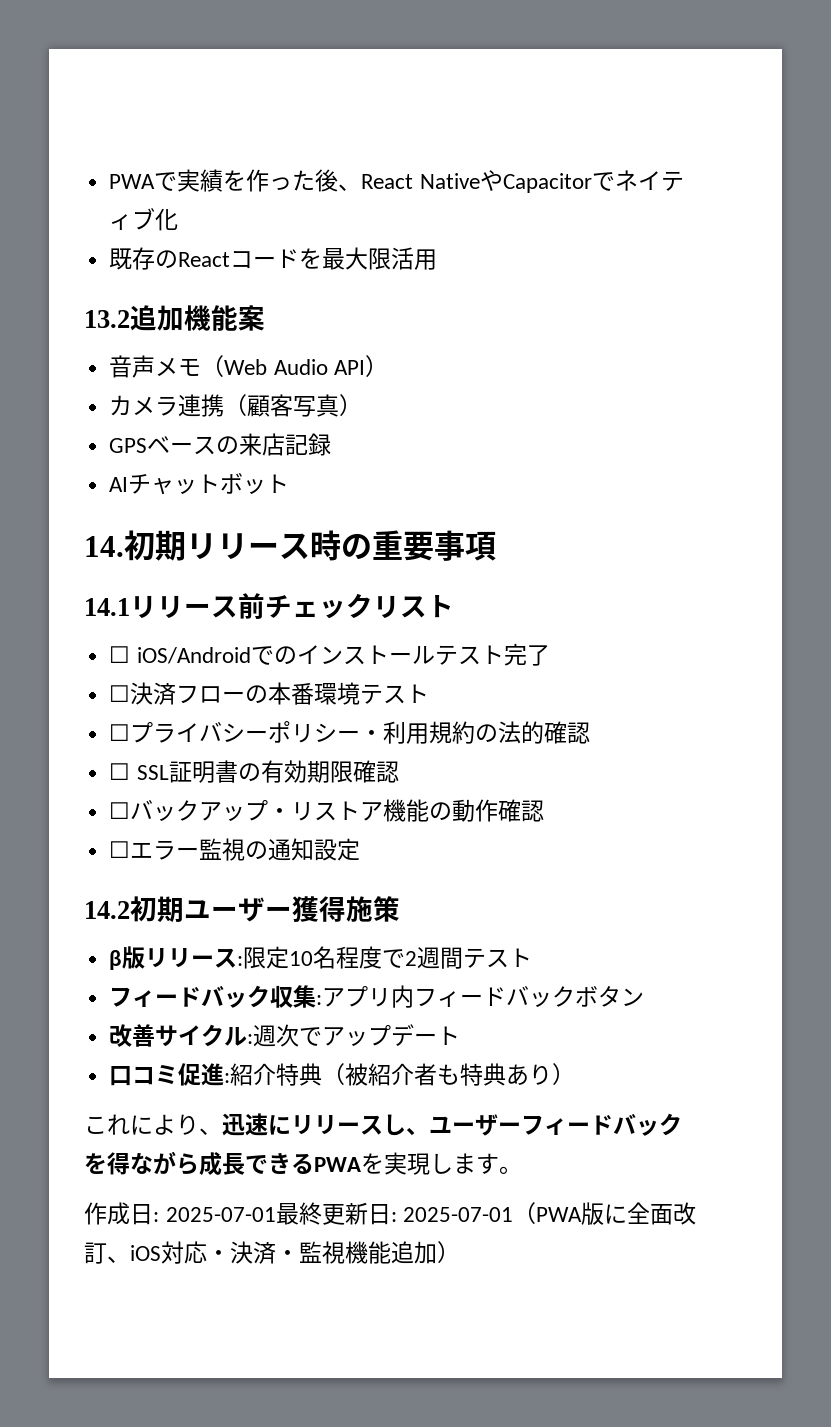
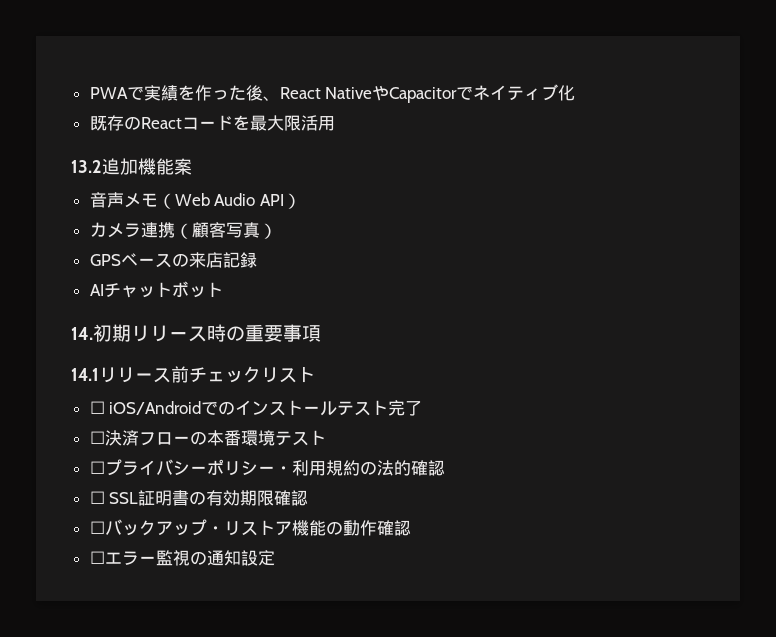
- 14.2初期ユーザー獲得施策
- β版リリース:限定10名程度で2週間テスト
- フィードバック収集:アプリ内フィードバックボタン
- 改善サイクル:週次でアップデート
- 口コミ促進:紹介特典（被紹介者も特典あり）
- これにより、迅速にリリースし、ユーザーフィードバックを得ながら成長できるPWAを実現します。
- 作成日: 2025-07-01最終更新日: 2025-07-01（PWA版に全面改訂、iOS対応・決済・監視機能追加）

